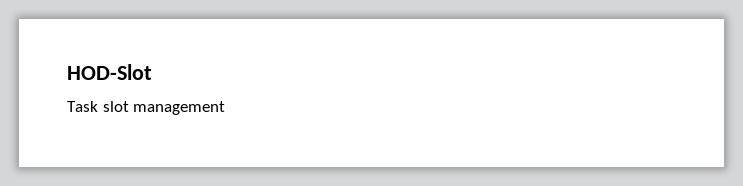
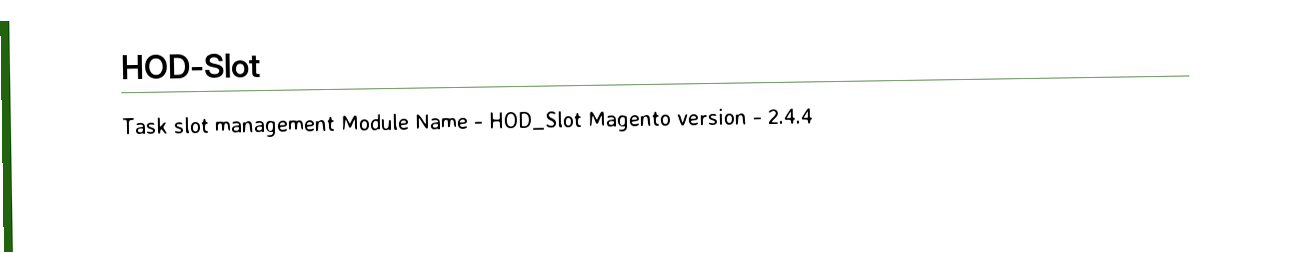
- Task slot management
+ Task slot management Module Name - HOD_Slot Magento version - 2.4.4

